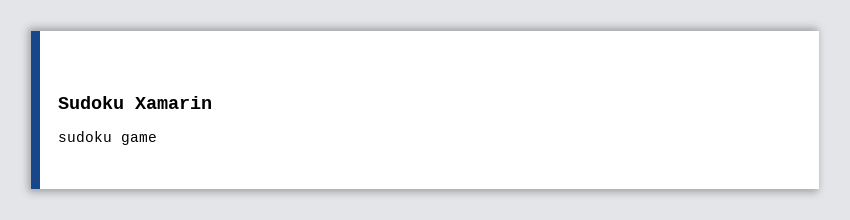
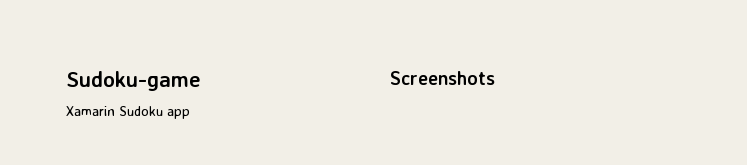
- Sudoku Xamarin
- sudoku game
+ Sudoku-game
+ Xamarin Sudoku app
+ Screenshots

